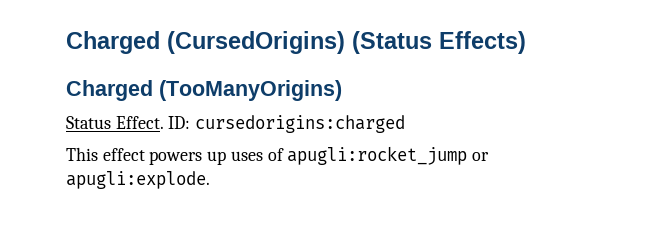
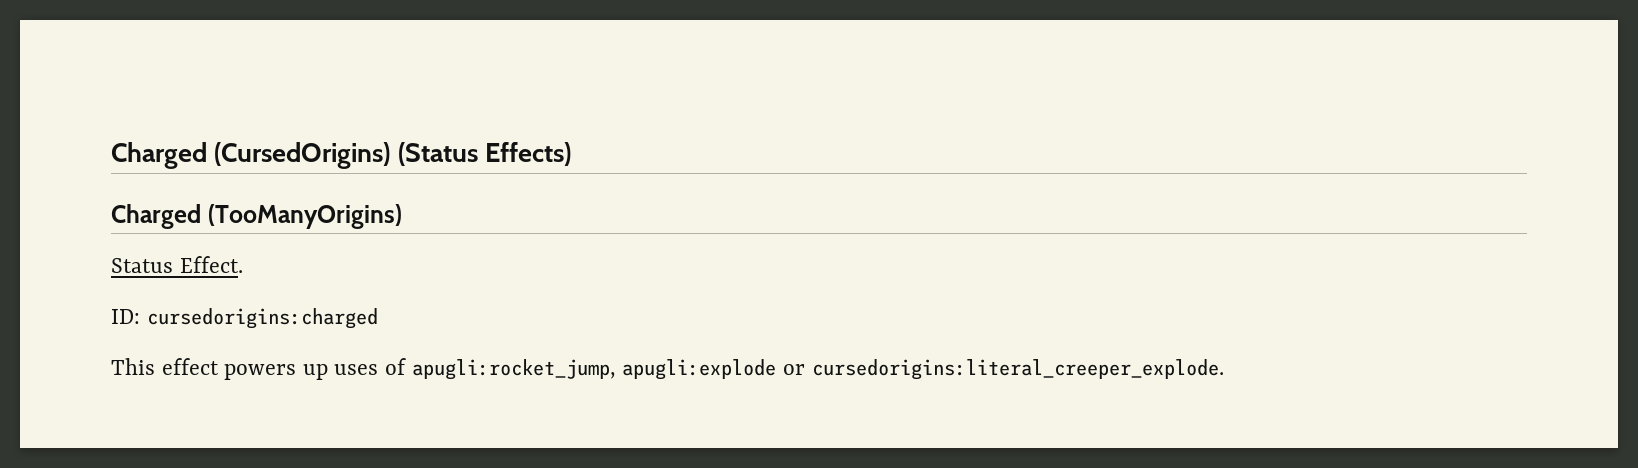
- Status Effect. ID: cursedorigins:charged
+ Status Effect.
+ ID: cursedorigins:charged
- This effect powers up uses of apugli:rocket_jump or apugli:explode.
+ This effect powers up uses of apugli:rocket_jump, apugli:explode or cursedorigins:literal_creeper_explode.

